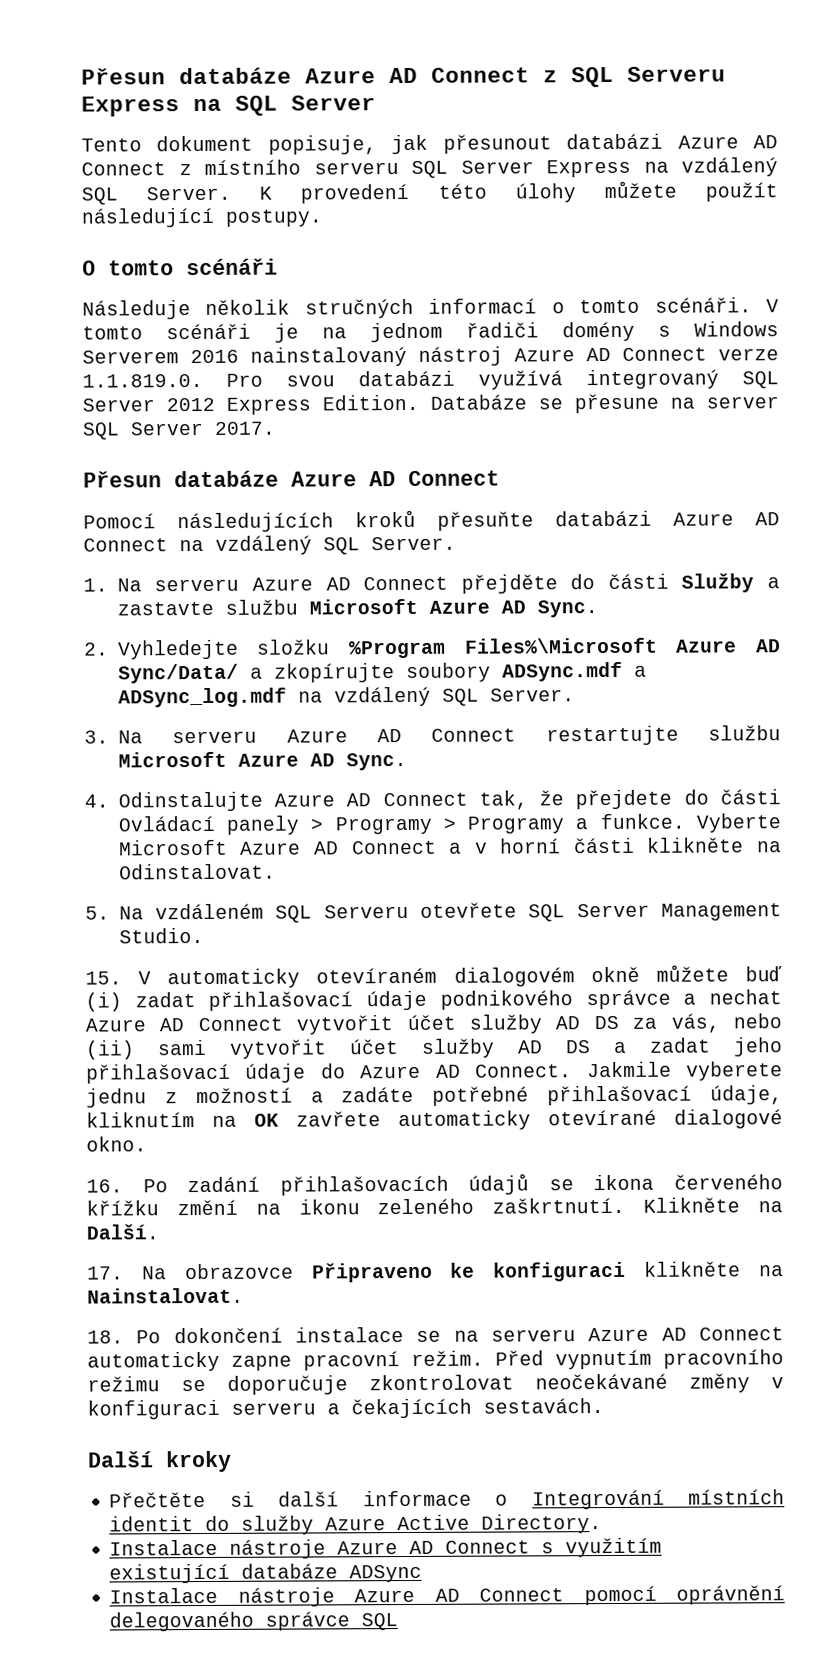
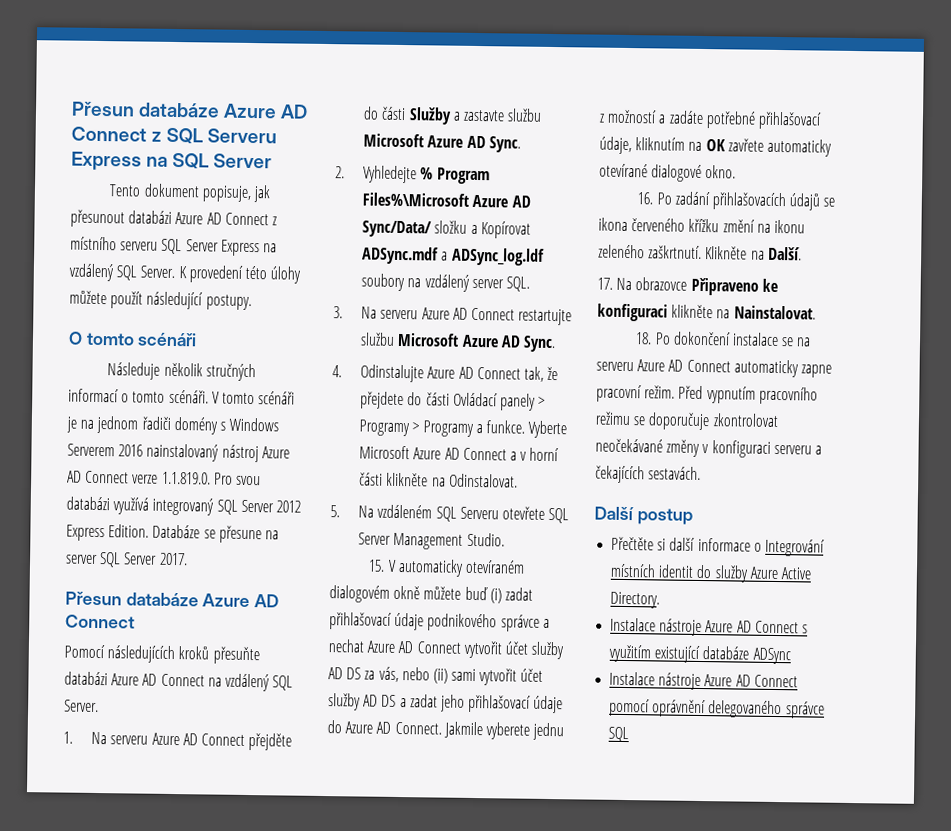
- 2. Vyhledejte složku %Program Files%\Microsoft Azure AD Sync/Data/ a zkopírujte soubory ADSync.mdf a ADSync_log.mdf na vzdálený SQL Server.
+ 2. Vyhledejte % Program Files%\Microsoft Azure AD Sync/Data/ složku a Kopírovat ADSync.mdf a ADSync_log.ldf soubory na vzdálený server SQL.
- Další kroky
+ Další postup

